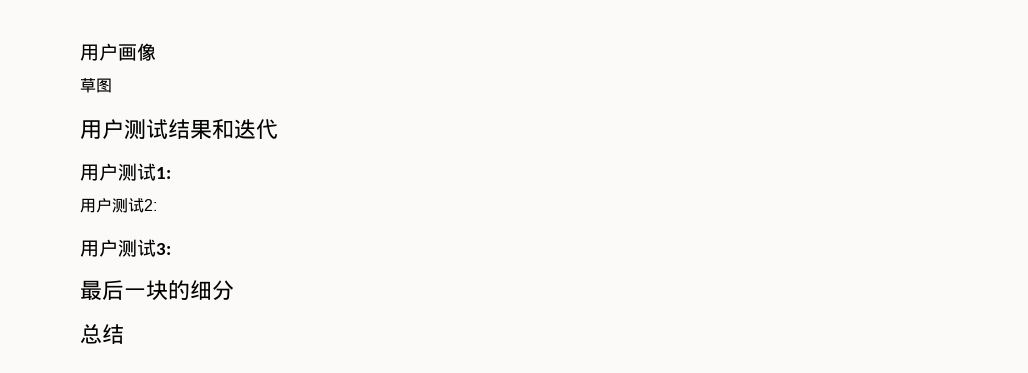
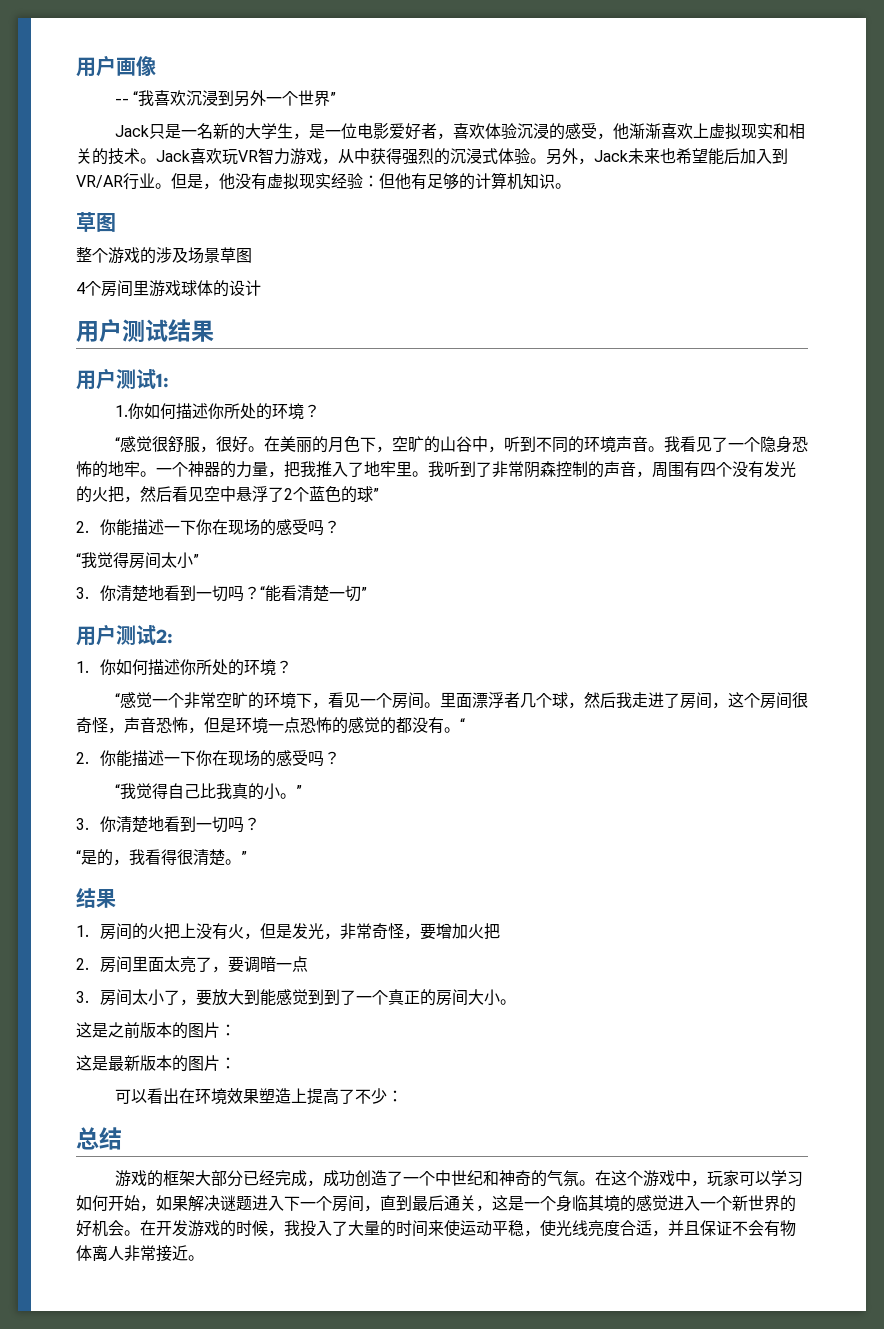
+ -- “我喜欢沉浸到另外一个世界”
+ Jack只是一名新的大学生，是一位电影爱好者，喜欢体验沉浸的感受，他渐渐喜欢上虚拟现实和相关的技术。Jack喜欢玩VR智力游戏，从中获得强烈的沉浸式体验。另外，Jack未来也希望能后加入到VR/AR行业。但是，他没有虚拟现实经验：但他有足够的计算机知识。
  草图
+ 整个游戏的涉及场景草图
+ 4个房间里游戏球体的设计
- 用户测试结果和迭代
+ 用户测试结果
  用户测试1:
+ 1.你如何描述你所处的环境？
+ “感觉很舒服，很好。在美丽的月色下，空旷的山谷中，听到不同的环境声音。我看见了一个隐身恐怖的地牢。一个神器的力量，把我推入了地牢里。我听到了非常阴森控制的声音，周围有四个没有发光的火把，然后看见空中悬浮了2个蓝色的球”
+ 2.你能描述一下你在现场的感受吗？
+ “我觉得房间太小”
+ 3.你清楚地看到一切吗？“能看清楚一切”
  用户测试2:
- 用户测试3:
- 最后一块的细分
+ 1.你如何描述你所处的环境？
+ “感觉一个非常空旷的环境下，看见一个房间。里面漂浮者几个球，然后我走进了房间，这个房间很奇怪，声音恐怖，但是环境一点恐怖的感觉的都没有。“
+ 2.你能描述一下你在现场的感受吗？
+ “我觉得自己比我真的小。”
+ 3.你清楚地看到一切吗？
+ “是的，我看得很清楚。”
+ 结果
+ 1.房间的火把上没有火，但是发光，非常奇怪，要增加火把
+ 2.房间里面太亮了，要调暗一点
+ 3.房间太小了，要放大到能感觉到到了一个真正的房间大小。
+ 这是之前版本的图片：
+ 这是最新版本的图片：
+ 可以看出在环境效果塑造上提高了不少：
  总结
+ 游戏的框架大部分已经完成，成功创造了一个中世纪和神奇的气氛。在这个游戏中，玩家可以学习如何开始，如果解决谜题进入下一个房间，直到最后通关，这是一个身临其境的感觉进入一个新世界的好机会。在开发游戏的时候，我投入了大量的时间来使运动平稳，使光线亮度合适，并且保证不会有物体离人非常接近。

